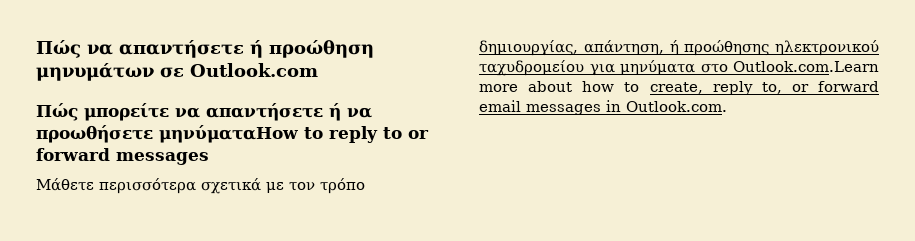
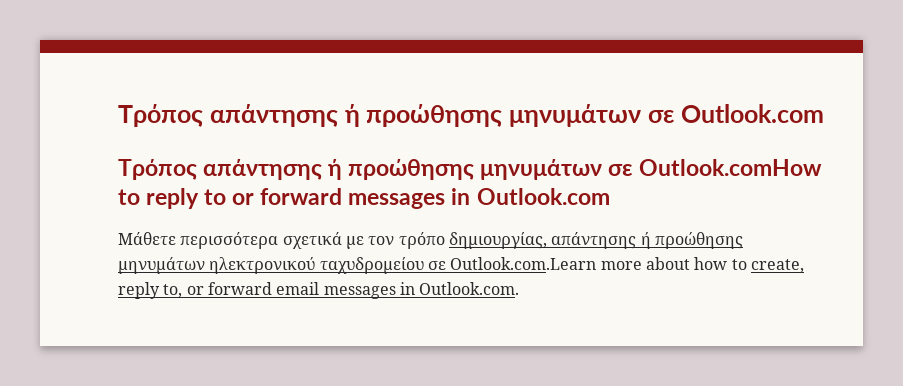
- Πώς να απαντήσετε ή προώθηση μηνυμάτων σε Outlook.com
- Πώς μπορείτε να απαντήσετε ή να προωθήσετε μηνύματαHow to reply to or forward messages
+ Τρόπος απάντησης ή προώθησης μηνυμάτων σε Outlook.com
+ Τρόπος απάντησης ή προώθησης μηνυμάτων σε Outlook.comHow to reply to or forward messages in Outlook.com
- Μάθετε περισσότερα σχετικά με τον τρόπο δημιουργίας, απάντηση, ή προώθησης ηλεκτρονικού ταχυδρομείου για μηνύματα στο Outlook.com.Learn more about how to create, reply to, or forward email messages in Outlook.com.
+ Μάθετε περισσότερα σχετικά με τον τρόπο δημιουργίας, απάντησης ή προώθησης μηνυμάτων ηλεκτρονικού ταχυδρομείου σε Outlook.com.Learn more about how to create, reply to, or forward email messages in Outlook.com.

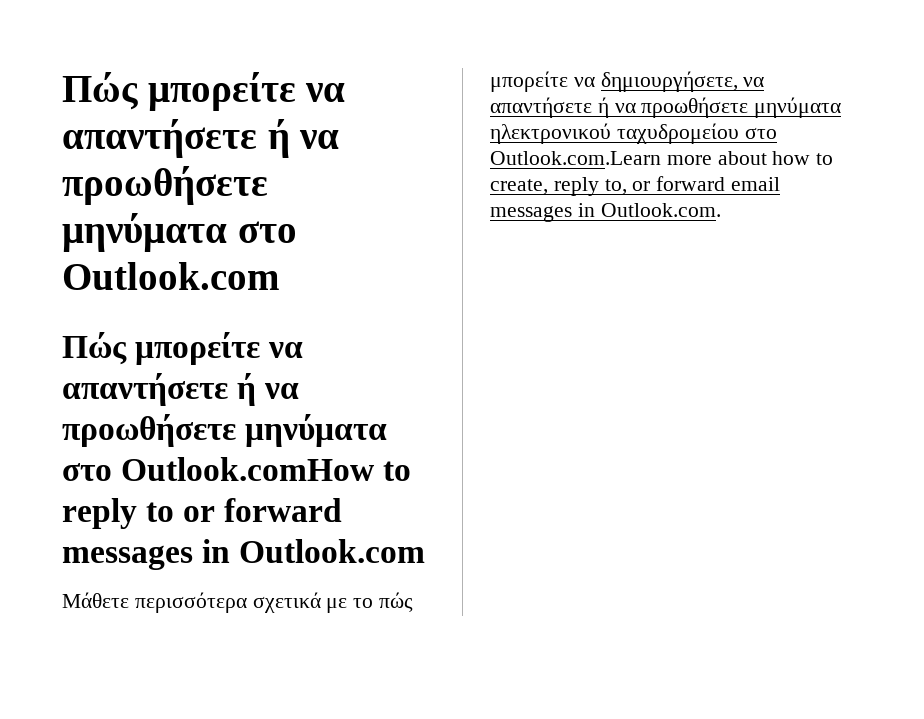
- Τρόπος απάντησης ή προώθησης μηνυμάτων σε Outlook.com
- Τρόπος απάντησης ή προώθησης μηνυμάτων σε Outlook.comHow to reply to or forward messages in Outlook.com
+ Πώς μπορείτε να απαντήσετε ή να προωθήσετε μηνύματα στο Outlook.com
+ Πώς μπορείτε να απαντήσετε ή να προωθήσετε μηνύματα στο Outlook.comHow to reply to or forward messages in Outlook.com
- Μάθετε περισσότερα σχετικά με τον τρόπο δημιουργίας, απάντησης ή προώθησης μηνυμάτων ηλεκτρονικού ταχυδρομείου σε Outlook.com.Learn more about how to create, reply to, or forward email messages in Outlook.com.
+ Μάθετε περισσότερα σχετικά με το πώς μπορείτε να δημιουργήσετε, να απαντήσετε ή να προωθήσετε μηνύματα ηλεκτρονικού ταχυδρομείου στο Outlook.com.Learn more about how to create, reply to, or forward email messages in Outlook.com.

